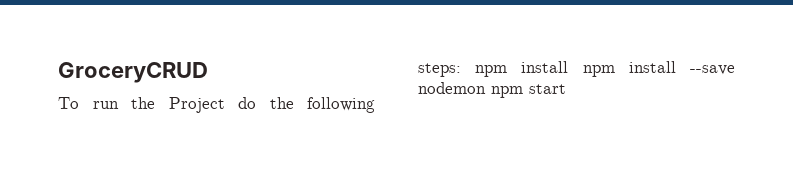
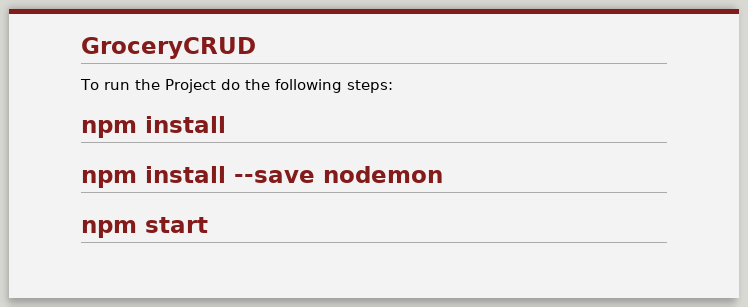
- To run the Project do the following steps: npm install npm install --save nodemon npm start
+ To run the Project do the following steps:
+ npm install
+ npm install --save nodemon
+ npm start

